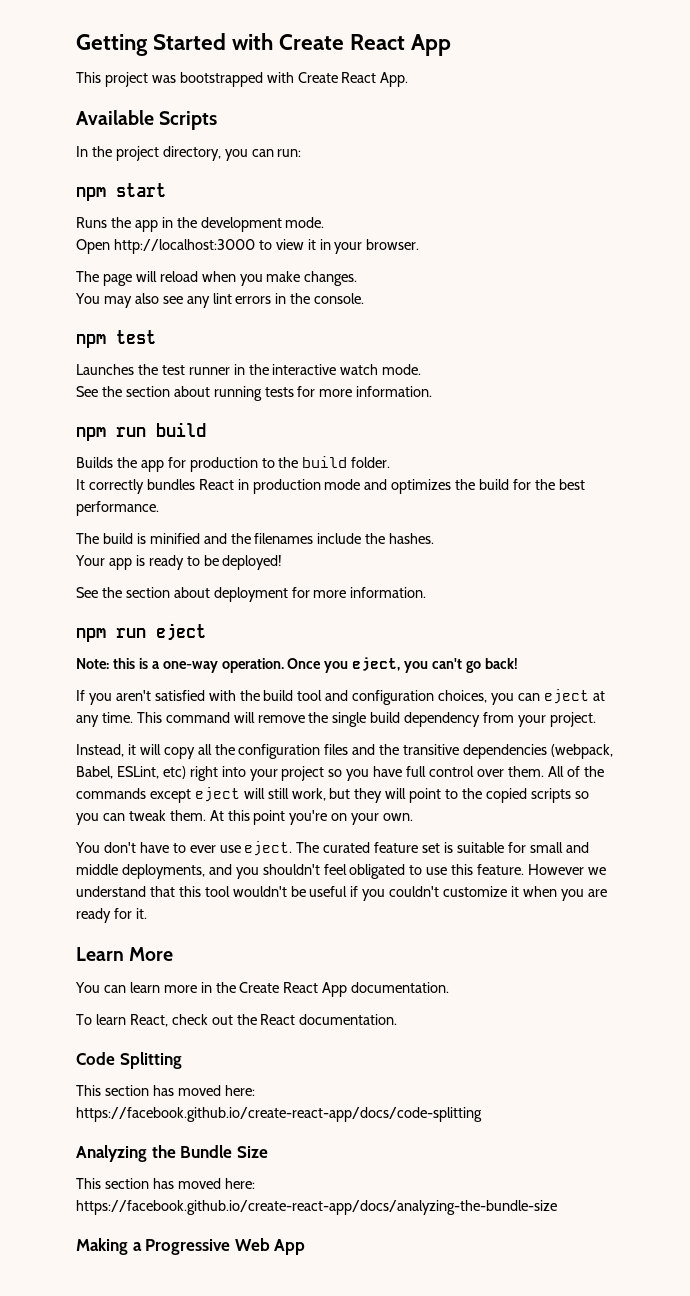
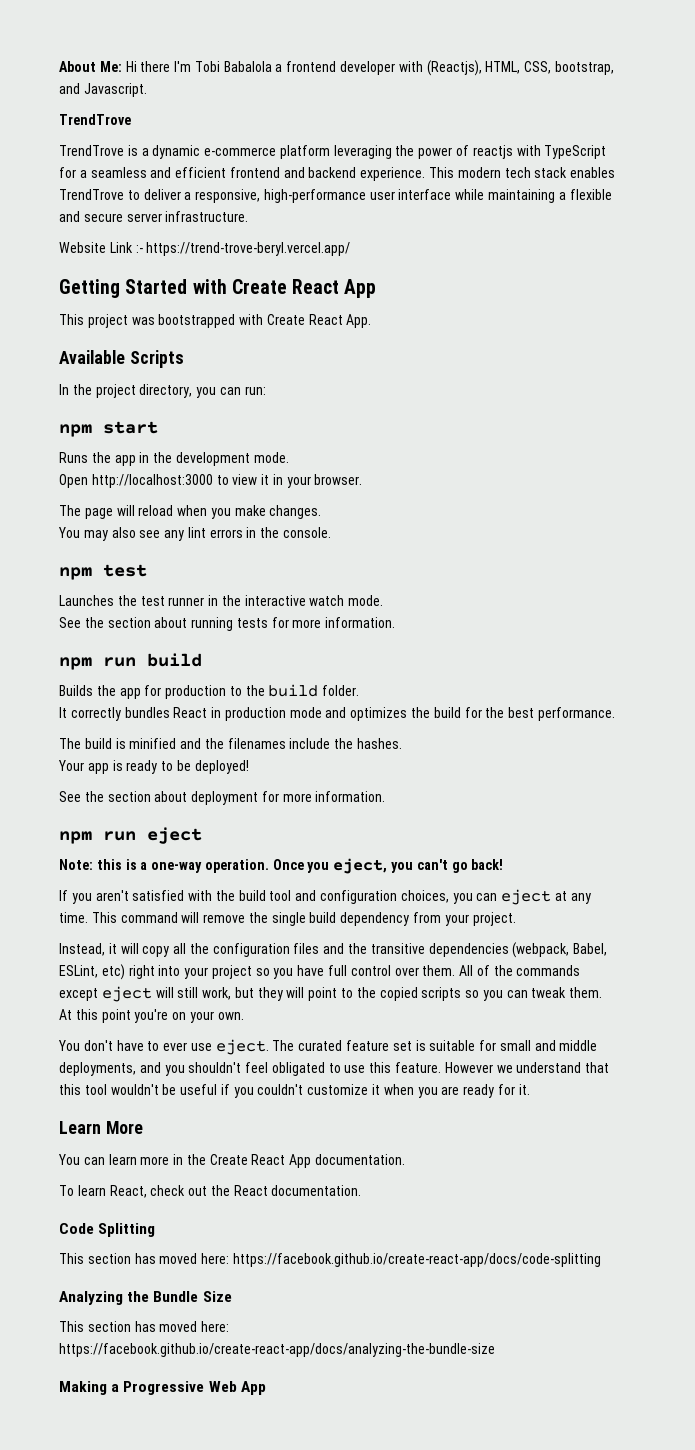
+ About Me: Hi there I'm Tobi Babalola a frontend developer with (Reactjs), HTML, CSS, bootstrap, and Javascript.
+ TrendTrove
+ TrendTrove is a dynamic e-commerce platform leveraging the power of reactjs with TypeScript for a seamless and efficient frontend and backend experience. This modern tech stack enables TrendTrove to deliver a responsive, high-performance user interface while maintaining a flexible and secure server infrastructure.
+ Website Link :- https://trend-trove-beryl.vercel.app/

